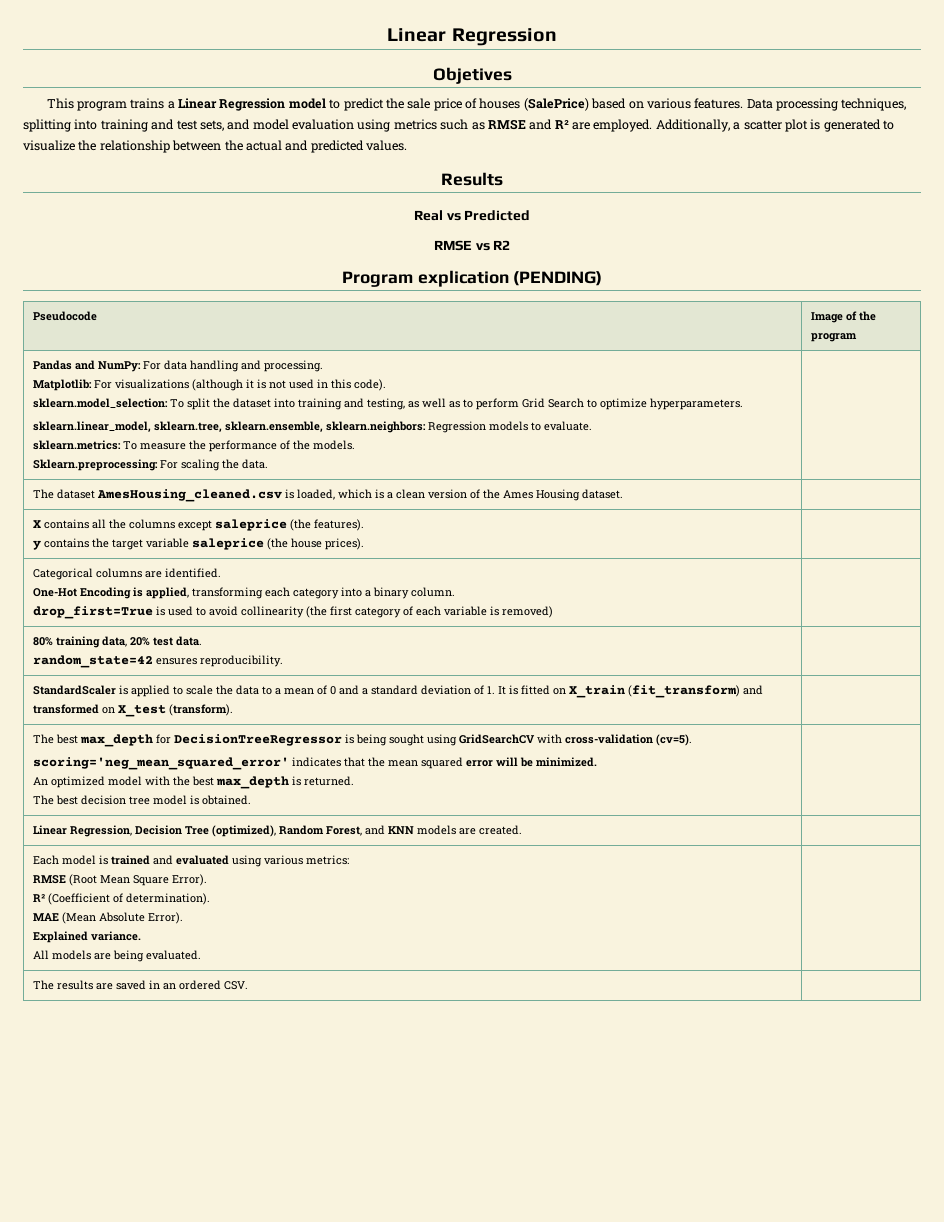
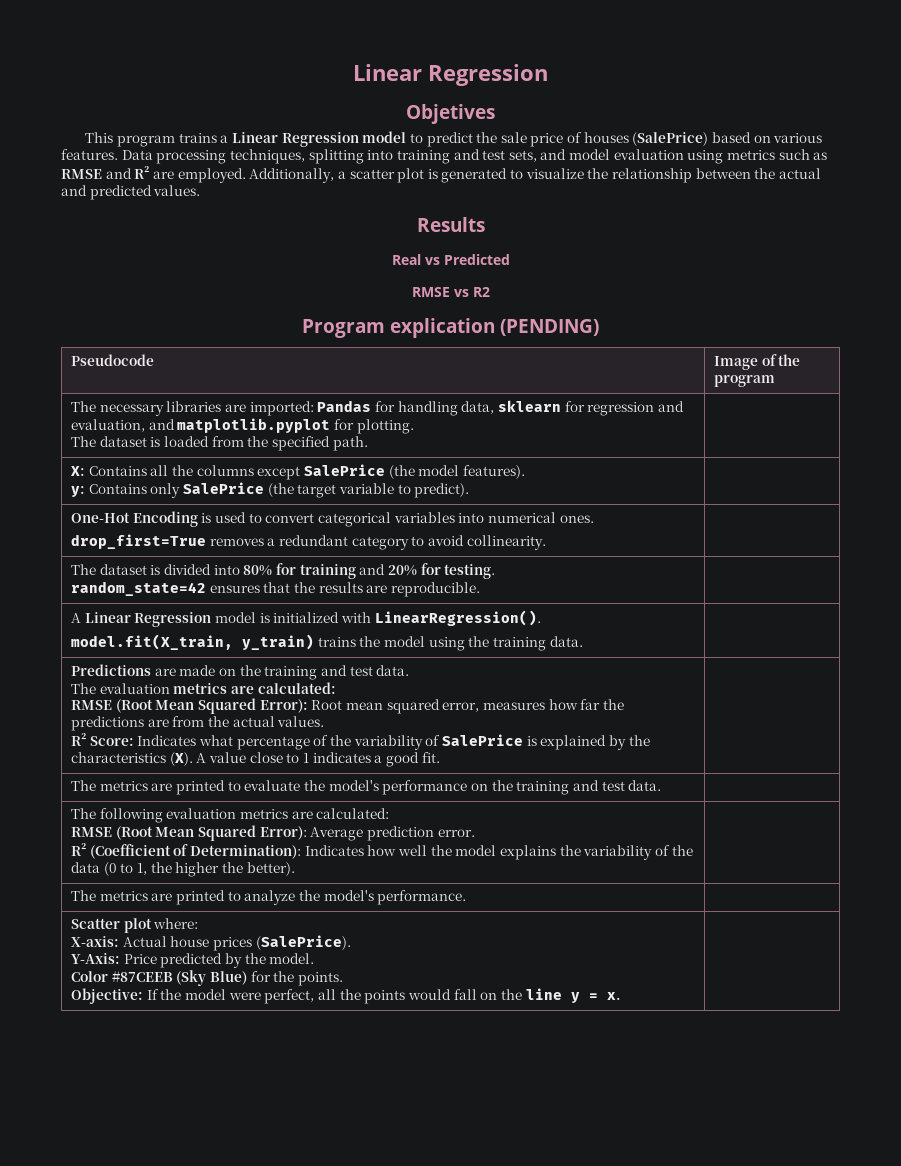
- Pandas and NumPy: For data handling and processing.
- Matplotlib: For visualizations (although it is not used in this code).
- sklearn.model_selection: To split the dataset into training and testing, as well as to perform Grid Search to optimize hyperparameters.
- sklearn.linear_model, sklearn.tree, sklearn.ensemble, sklearn.neighbors: Regression models to evaluate.
- sklearn.metrics: To measure the performance of the models.
- Sklearn.preprocessing: For scaling the data. |
- The dataset AmesHousing_cleaned.csv is loaded, which is a clean version of the Ames Housing dataset. |
- X contains all the columns except saleprice (the features).
- y contains the target variable saleprice (the house prices). |
- Categorical columns are identified.
- One-Hot Encoding is applied, transforming each category into a binary column.
- drop_first=True is used to avoid collinearity (the first category of each variable is removed) |
- 80% training data, 20% test data.
- random_state=42 ensures reproducibility. |
- StandardScaler is applied to scale the data to a mean of 0 and a standard deviation of 1. It is fitted on X_train (fit_transform) and transformed on X_test (transform). |
- The best max_depth for DecisionTreeRegressor is being sought using GridSearchCV with cross-validation (cv=5).
- scoring='neg_mean_squared_error' indicates that the mean squared error will be minimized.
- An optimized model with the best max_depth is returned.
- The best decision tree model is obtained. |
- Linear Regression, Decision Tree (optimized), Random Forest, and KNN models are created. |
- Each model is trained and evaluated using various metrics:
- RMSE (Root Mean Square Error).
- R² (Coefficient of determination).
- MAE (Mean Absolute Error).
- Explained variance.
- All models are being evaluated. |
- The results are saved in an ordered CSV. |
+ The necessary libraries are imported: Pandas for handling data, sklearn for regression and evaluation, and matplotlib.pyplot for plotting.
+ The dataset is loaded from the specified path. |
+ X: Contains all the columns except SalePrice (the model features).
+ y: Contains only SalePrice (the target variable to predict). |
+ One-Hot Encoding is used to convert categorical variables into numerical ones.
+ drop_first=True removes a redundant category to avoid collinearity. |
+ The dataset is divided into 80% for training and 20% for testing.
+ random_state=42 ensures that the results are reproducible. |
+ A Linear Regression model is initialized with LinearRegression().
+ model.fit(X_train, y_train) trains the model using the training data. |
+ Predictions are made on the training and test data.
+ The evaluation metrics are calculated:
+ RMSE (Root Mean Squared Error): Root mean squared error, measures how far the predictions are from the actual values.
+ R² Score: Indicates what percentage of the variability of SalePrice is explained by the characteristics (X). A value close to 1 indicates a good fit. |
+ The metrics are printed to evaluate the model's performance on the training and test data. |
+ The following evaluation metrics are calculated:
+ RMSE (Root Mean Squared Error): Average prediction error.
+ R² (Coefficient of Determination): Indicates how well the model explains the variability of the data (0 to 1, the higher the better). |
+ The metrics are printed to analyze the model's performance. |
+ Scatter plot where:
+ X-axis: Actual house prices (SalePrice).
+ Y-Axis: Price predicted by the model.
+ Color #87CEEB (Sky Blue) for the points.
+ Objective: If the model were perfect, all the points would fall on the line y = x. |

